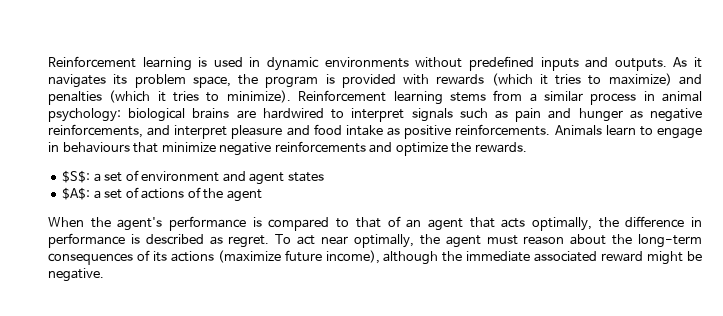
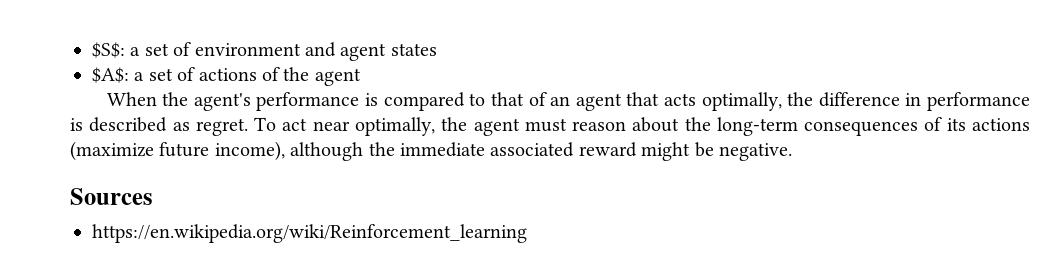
- Reinforcement learning is used in dynamic environments without predefined inputs and outputs. As it navigates its problem space, the program is provided with rewards (which it tries to maximize) and penalties (which it tries to minimize). Reinforcement learning stems from a similar process in animal psychology: biological brains are hardwired to interpret signals such as pain and hunger as negative reinforcements, and interpret pleasure and food intake as positive reinforcements. Animals learn to engage in behaviours that minimize negative reinforcements and optimize the rewards.
+ Sources
+ https://en.wikipedia.org/wiki/Reinforcement_learning

